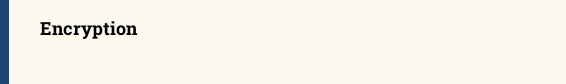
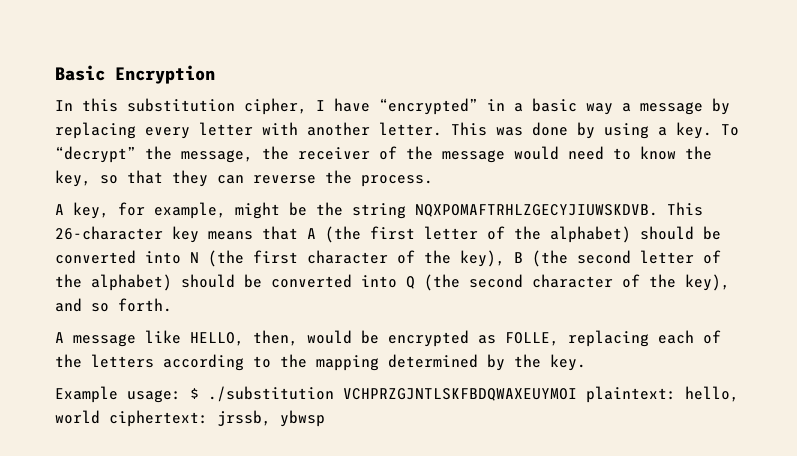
- Encryption
+ Basic Encryption
+ In this substitution cipher, I have “encrypted” in a basic way a message by replacing every letter with another letter. This was done by using a key. To “decrypt” the message, the receiver of the message would need to know the key, so that they can reverse the process.
+ A key, for example, might be the string NQXPOMAFTRHLZGECYJIUWSKDVB. This 26-character key means that A (the first letter of the alphabet) should be converted into N (the first character of the key), B (the second letter of the alphabet) should be converted into Q (the second character of the key), and so forth.
+ A message like HELLO, then, would be encrypted as FOLLE, replacing each of the letters according to the mapping determined by the key.
+ Example usage: $ ./substitution VCHPRZGJNTLSKFBDQWAXEUYMOI plaintext: hello, world ciphertext: jrssb, ybwsp

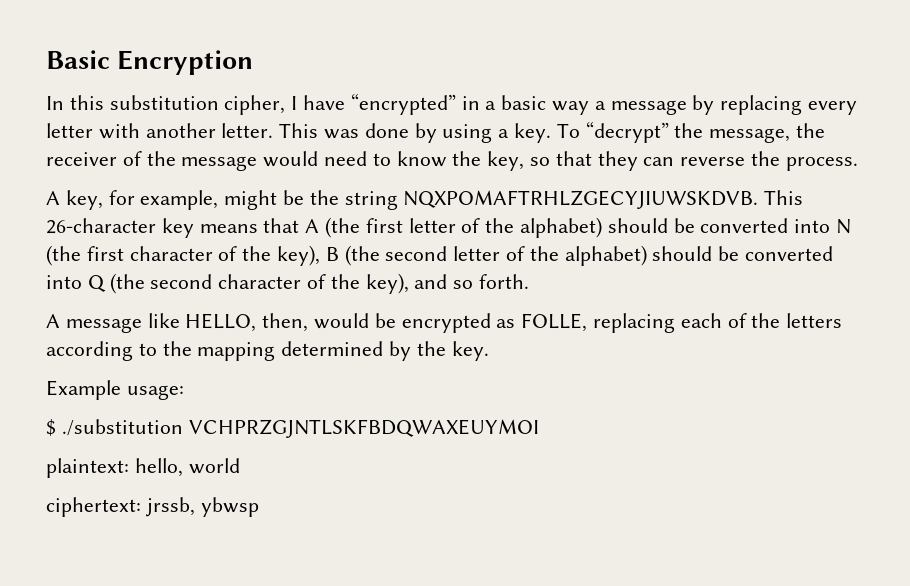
- Example usage: $ ./substitution VCHPRZGJNTLSKFBDQWAXEUYMOI plaintext: hello, world ciphertext: jrssb, ybwsp
+ Example usage:
+ $ ./substitution VCHPRZGJNTLSKFBDQWAXEUYMOI
+ plaintext: hello, world
+ ciphertext: jrssb, ybwsp

